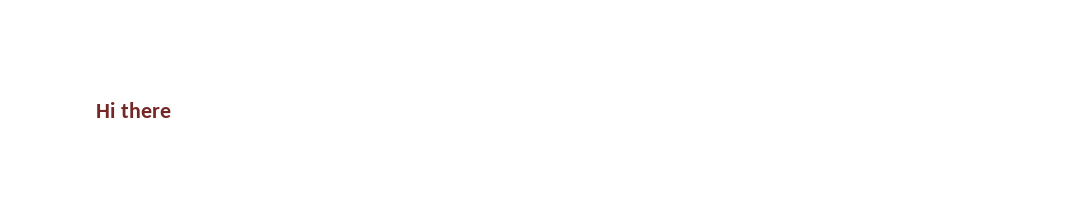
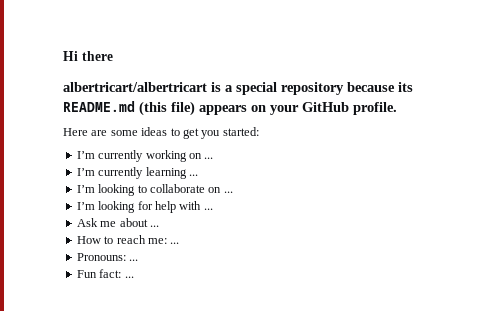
+ albertricart/albertricart is a special repository because its README.md (this file) appears on your GitHub profile.
+ Here are some ideas to get you started:
+ I’m currently working on ...
+ I’m currently learning ...
+ I’m looking to collaborate on ...
+ I’m looking for help with ...
+ Ask me about ...
+ How to reach me: ...
+ Pronouns: ...
+ Fun fact: ...

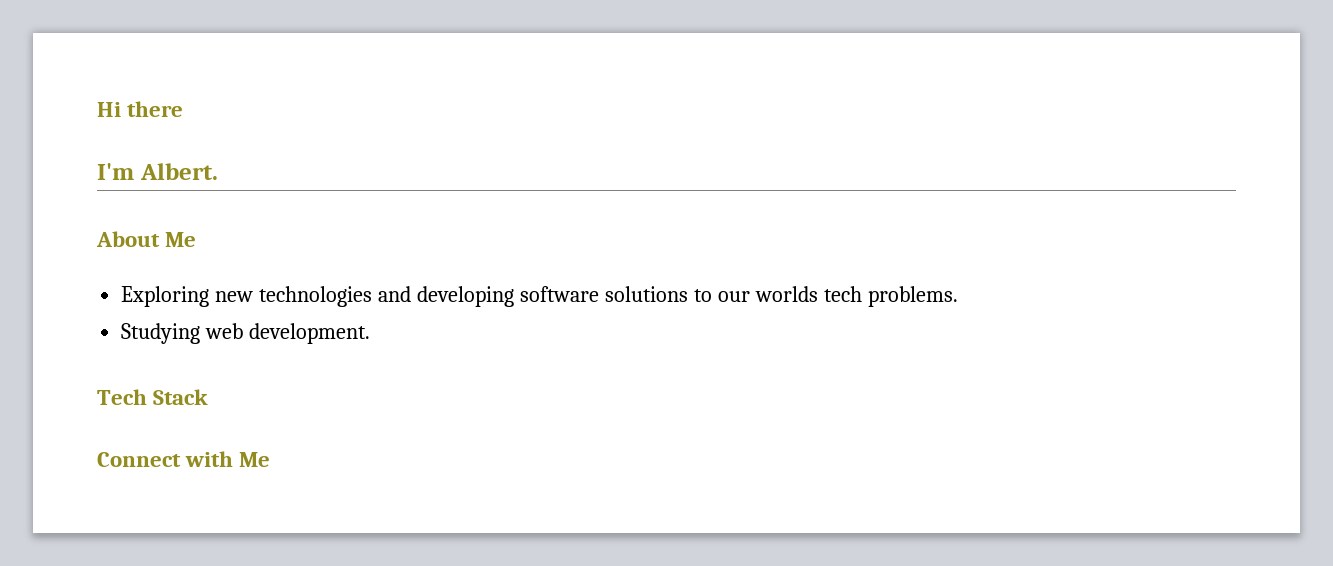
- albertricart/albertricart is a special repository because its README.md (this file) appears on your GitHub profile.
- Here are some ideas to get you started:
- I’m currently working on ...
- I’m currently learning ...
- I’m looking to collaborate on ...
- I’m looking for help with ...
- Ask me about ...
- How to reach me: ...
- Pronouns: ...
- Fun fact: ...
+ I'm Albert.
+ About Me
+ Exploring new technologies and developing software solutions to our worlds tech problems.
+ Studying web development.
+ Tech Stack
+ Connect with Me

